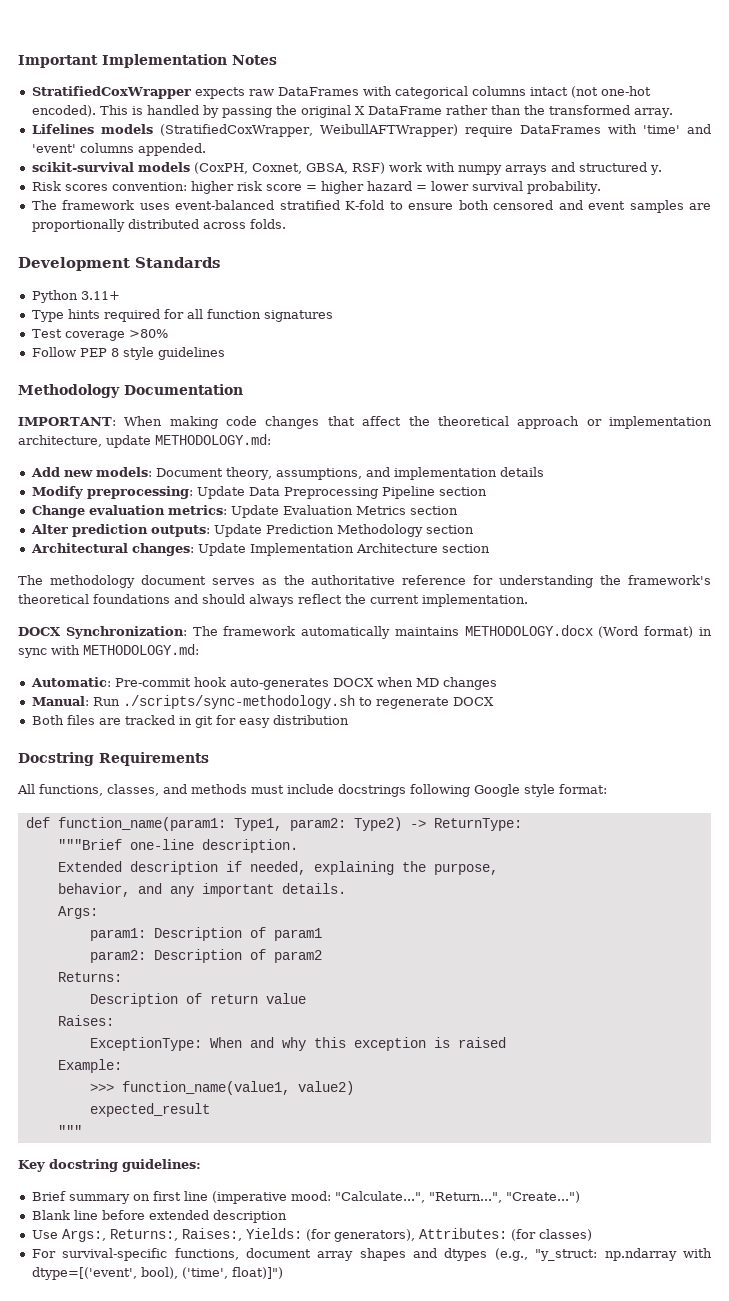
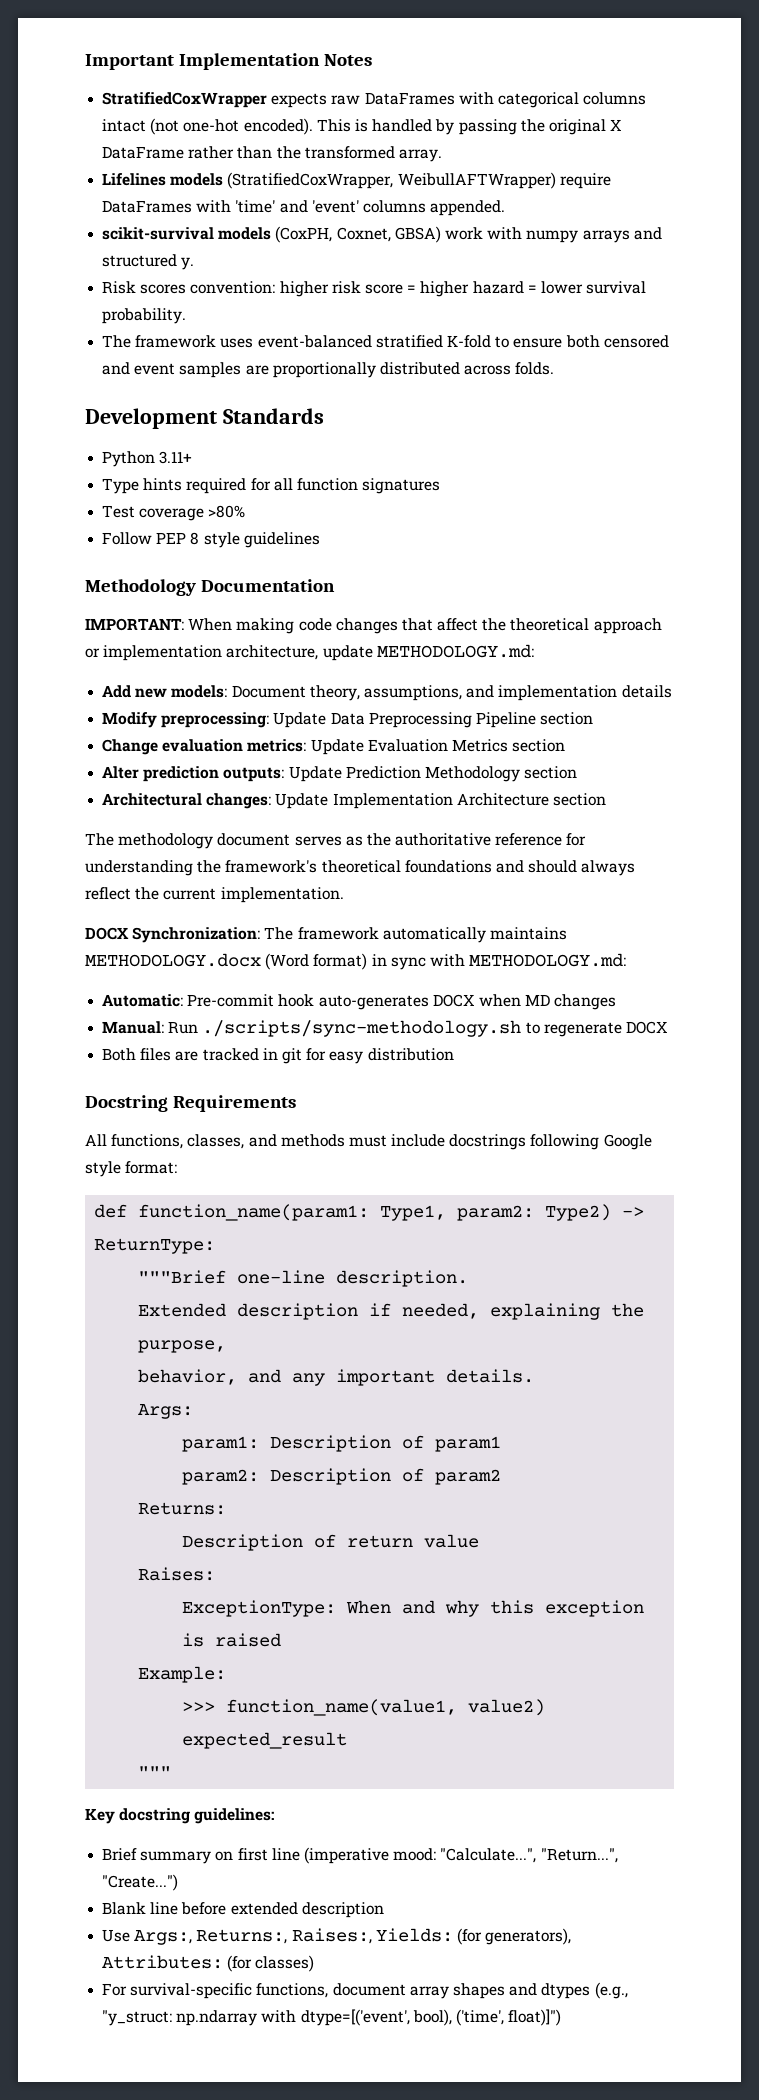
- scikit-survival models (CoxPH, Coxnet, GBSA, RSF) work with numpy arrays and structured y.
+ scikit-survival models (CoxPH, Coxnet, GBSA) work with numpy arrays and structured y.

